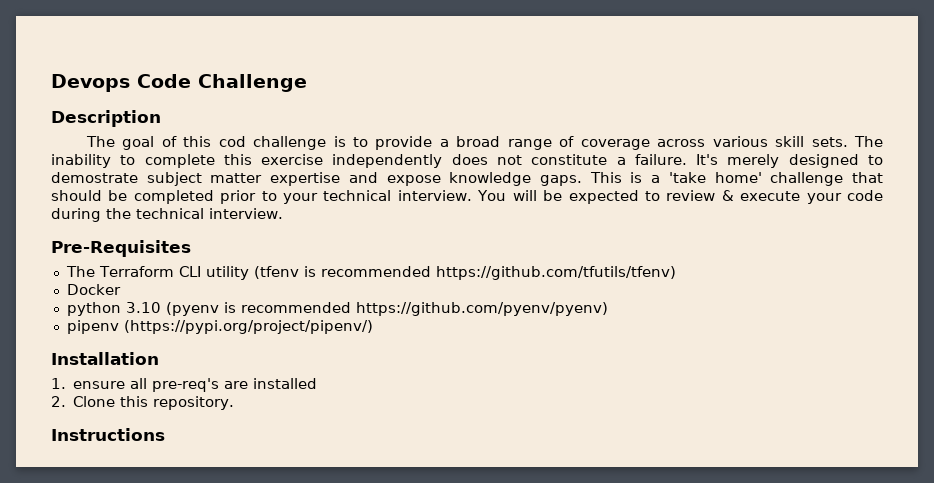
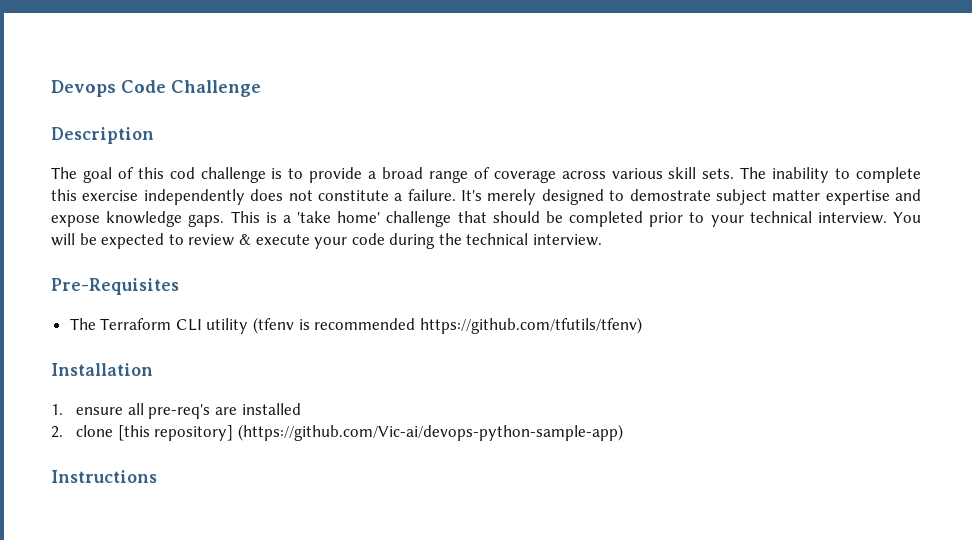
- Docker
- python 3.10 (pyenv is recommended https://github.com/pyenv/pyenv)
- pipenv (https://pypi.org/project/pipenv/)
- 2. Clone this repository.
+ 2. clone [this repository] (https://github.com/Vic-ai/devops-python-sample-app)

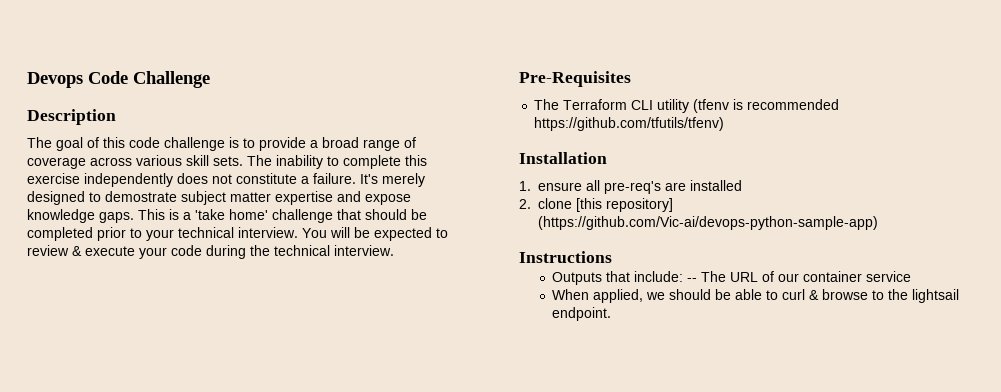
- The goal of this cod challenge is to provide a broad range of coverage across various skill sets.
+ The goal of this code challenge is to provide a broad range of coverage across various skill sets.
+ Outputs that include: -- The URL of our container service
+ When applied, we should be able to curl & browse to the lightsail endpoint.

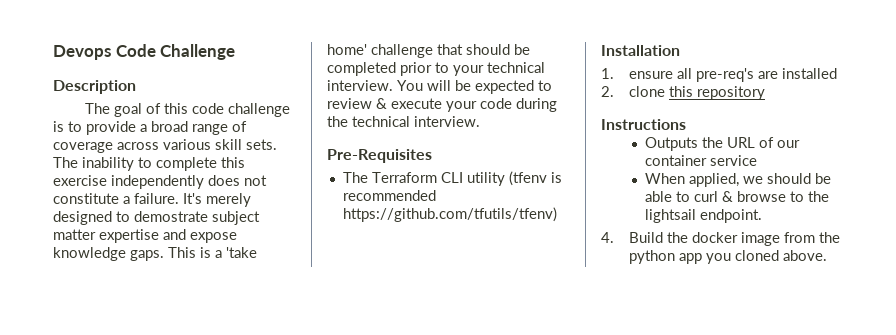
- 2. clone [this repository] (https://github.com/Vic-ai/devops-python-sample-app)
+ 2. clone this repository
- Outputs that include: -- The URL of our container service
+ Outputs the URL of our container service
+ 4. Build the docker image from the python app you cloned above.

